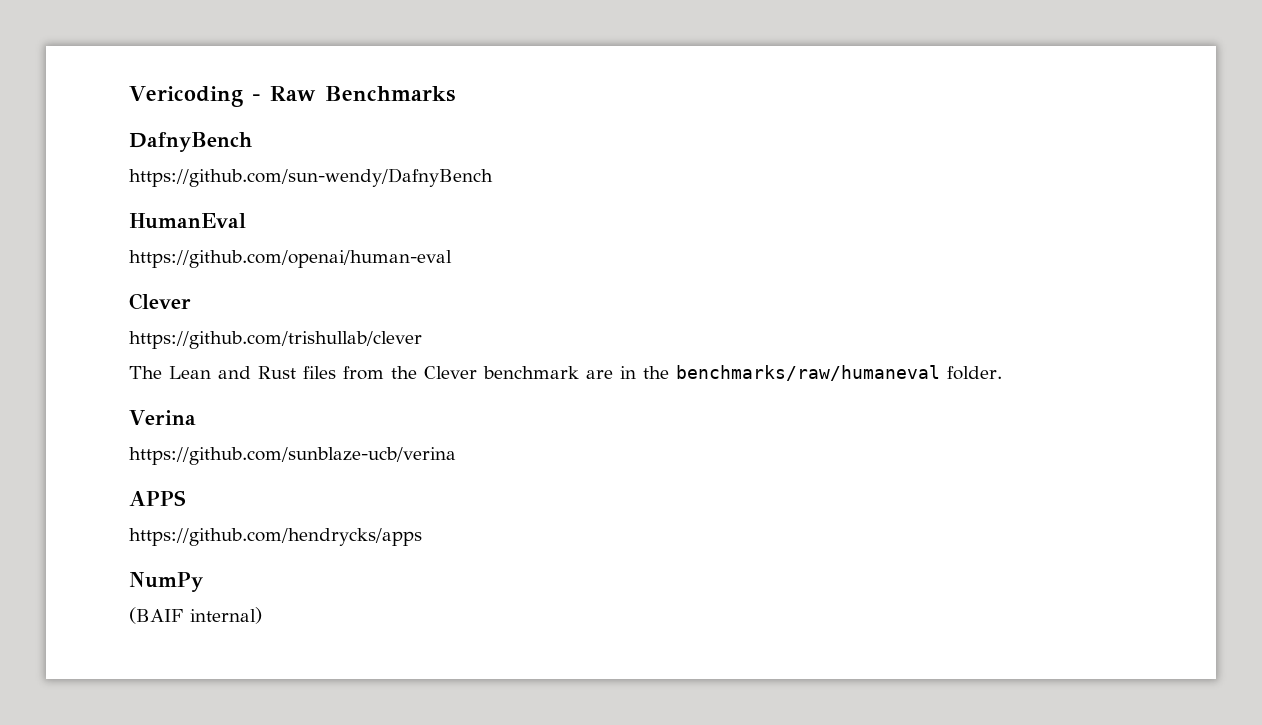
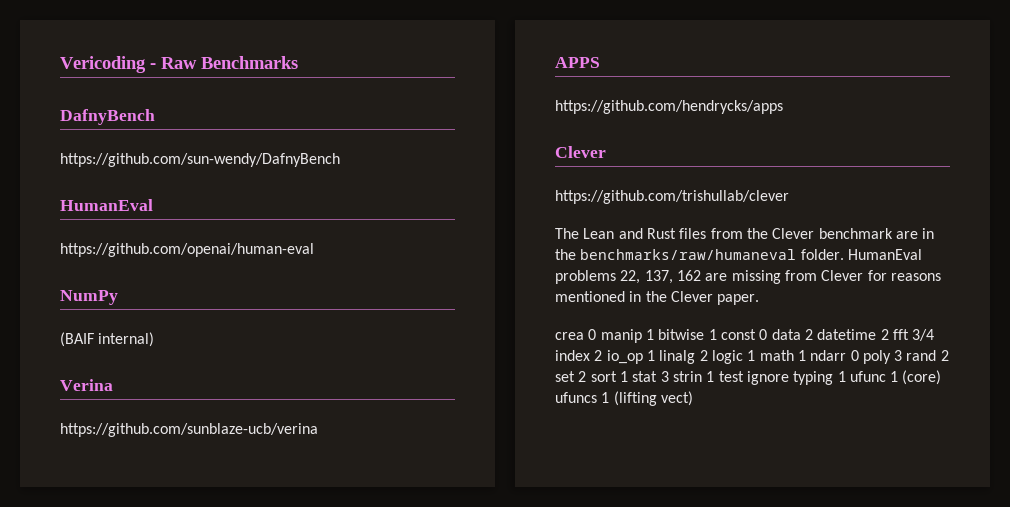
+ NumPy
+ (BAIF internal)
+ Verina
+ https://github.com/sunblaze-ucb/verina
+ APPS
+ https://github.com/hendrycks/apps
- The Lean and Rust files from the Clever benchmark are in the benchmarks/raw/humaneval folder.
- Verina
- https://github.com/sunblaze-ucb/verina
- APPS
- https://github.com/hendrycks/apps
- NumPy
- (BAIF internal)
+ The Lean and Rust files from the Clever benchmark are in the benchmarks/raw/humaneval folder. HumanEval problems 22, 137, 162 are missing from Clever for reasons mentioned in the Clever paper.
+ crea 0 manip 1 bitwise 1 const 0 data 2 datetime 2 fft 3/4 index 2 io_op 1 linalg 2 logic 1 math 1 ndarr 0 poly 3 rand 2 set 2 sort 1 stat 3 strin 1 test ignore typing 1 ufunc 1 (core) ufuncs 1 (lifting vect)

